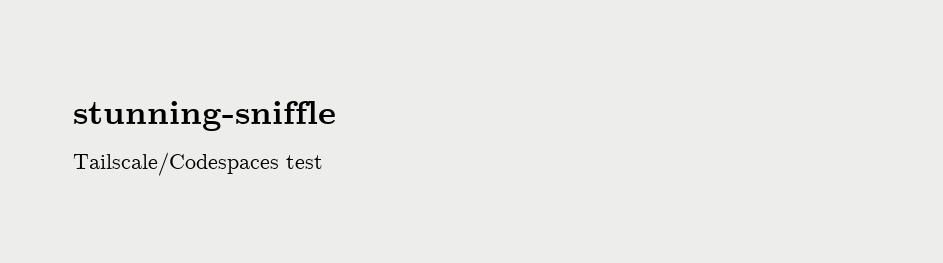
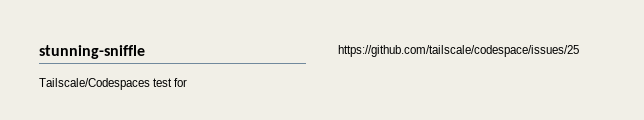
- Tailscale/Codespaces test
+ Tailscale/Codespaces test for https://github.com/tailscale/codespace/issues/25

